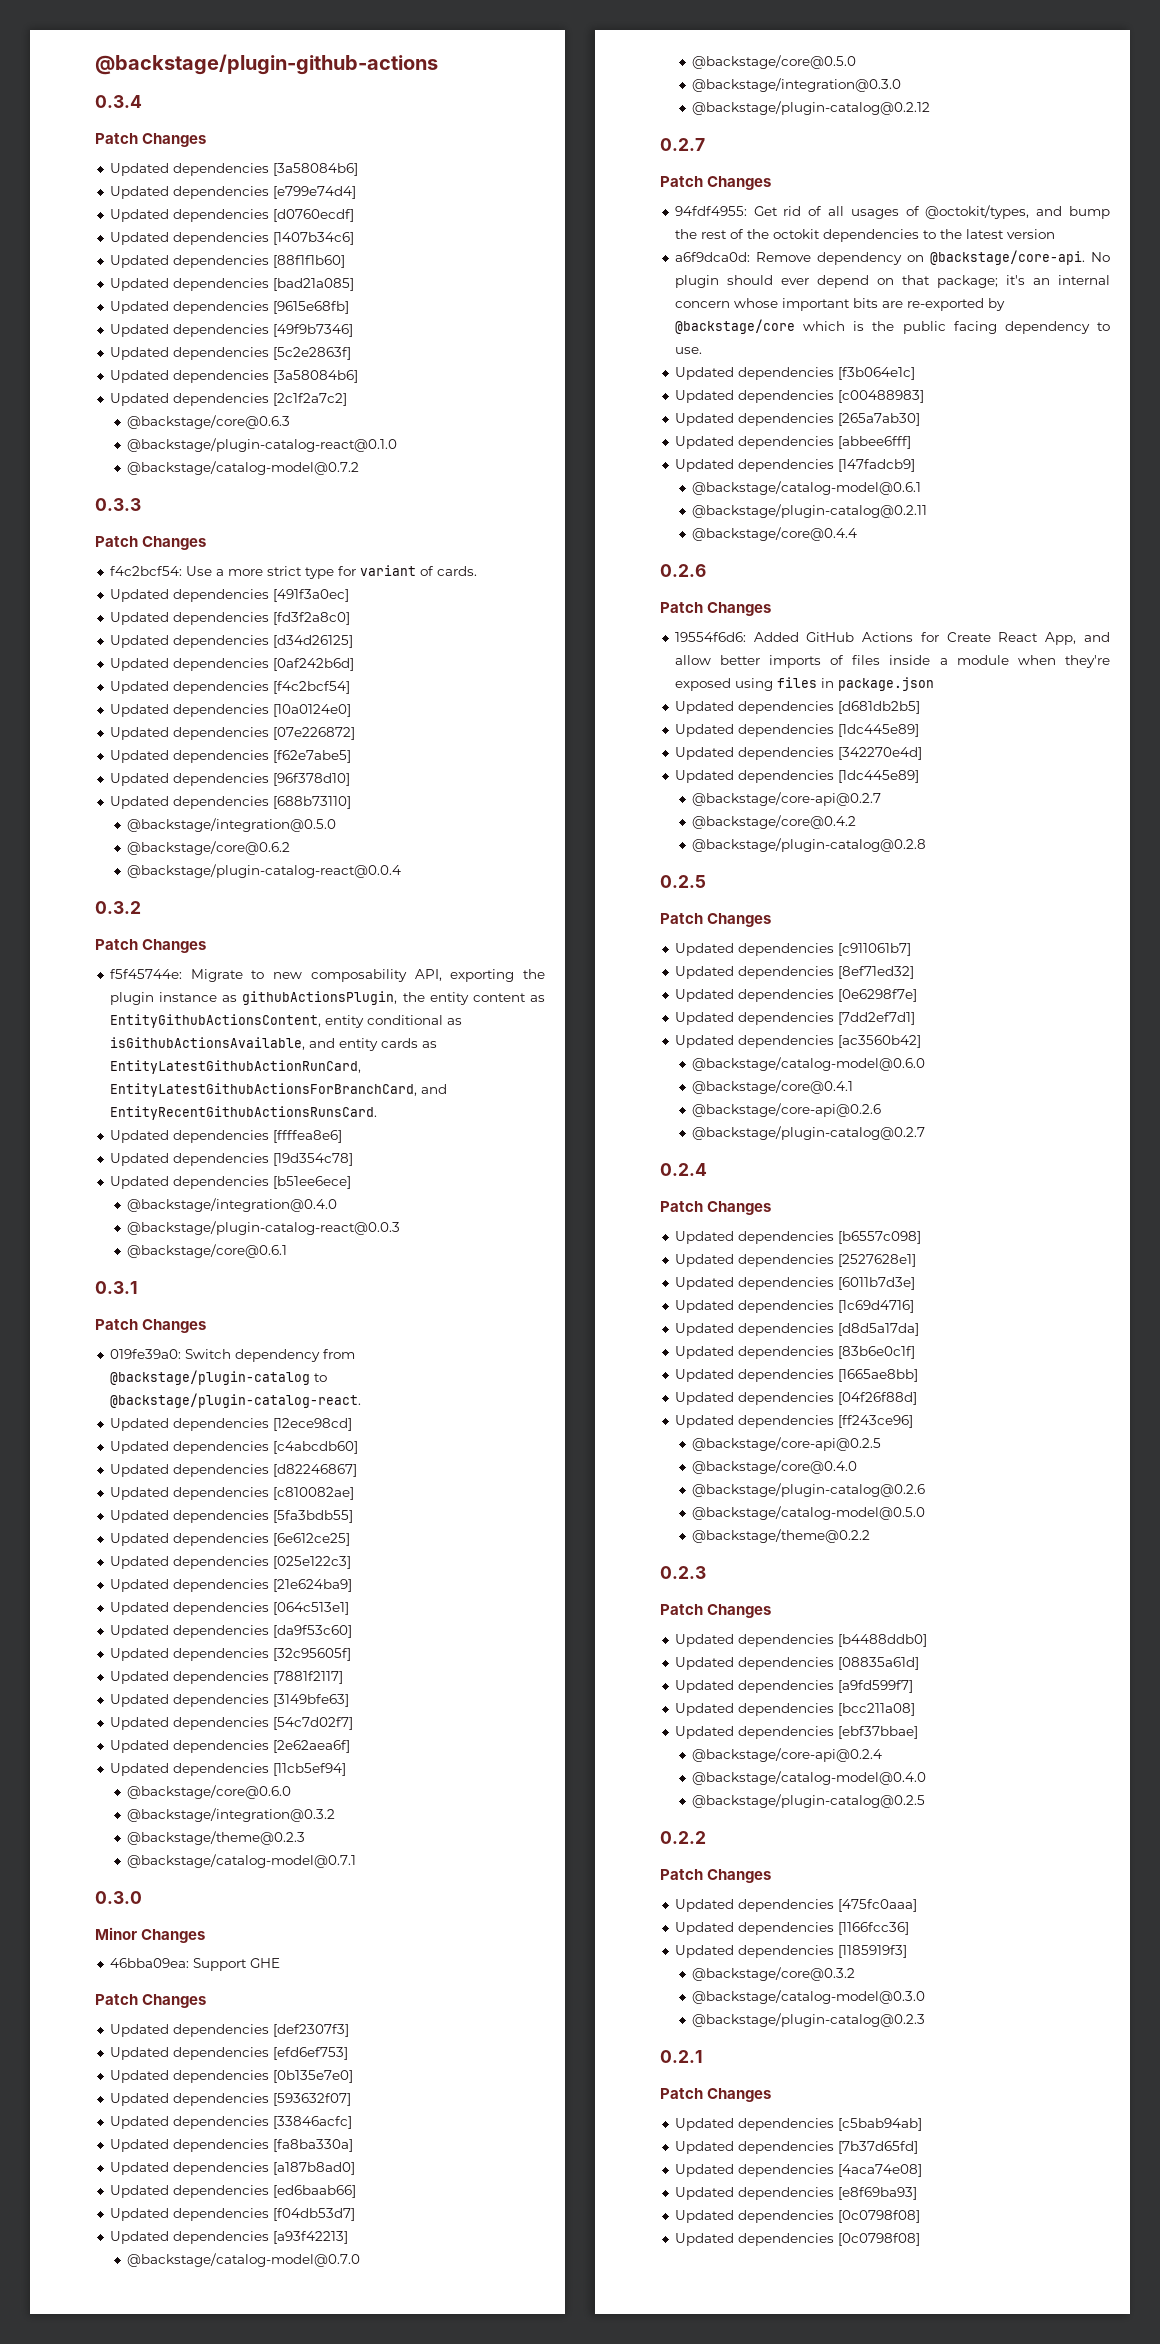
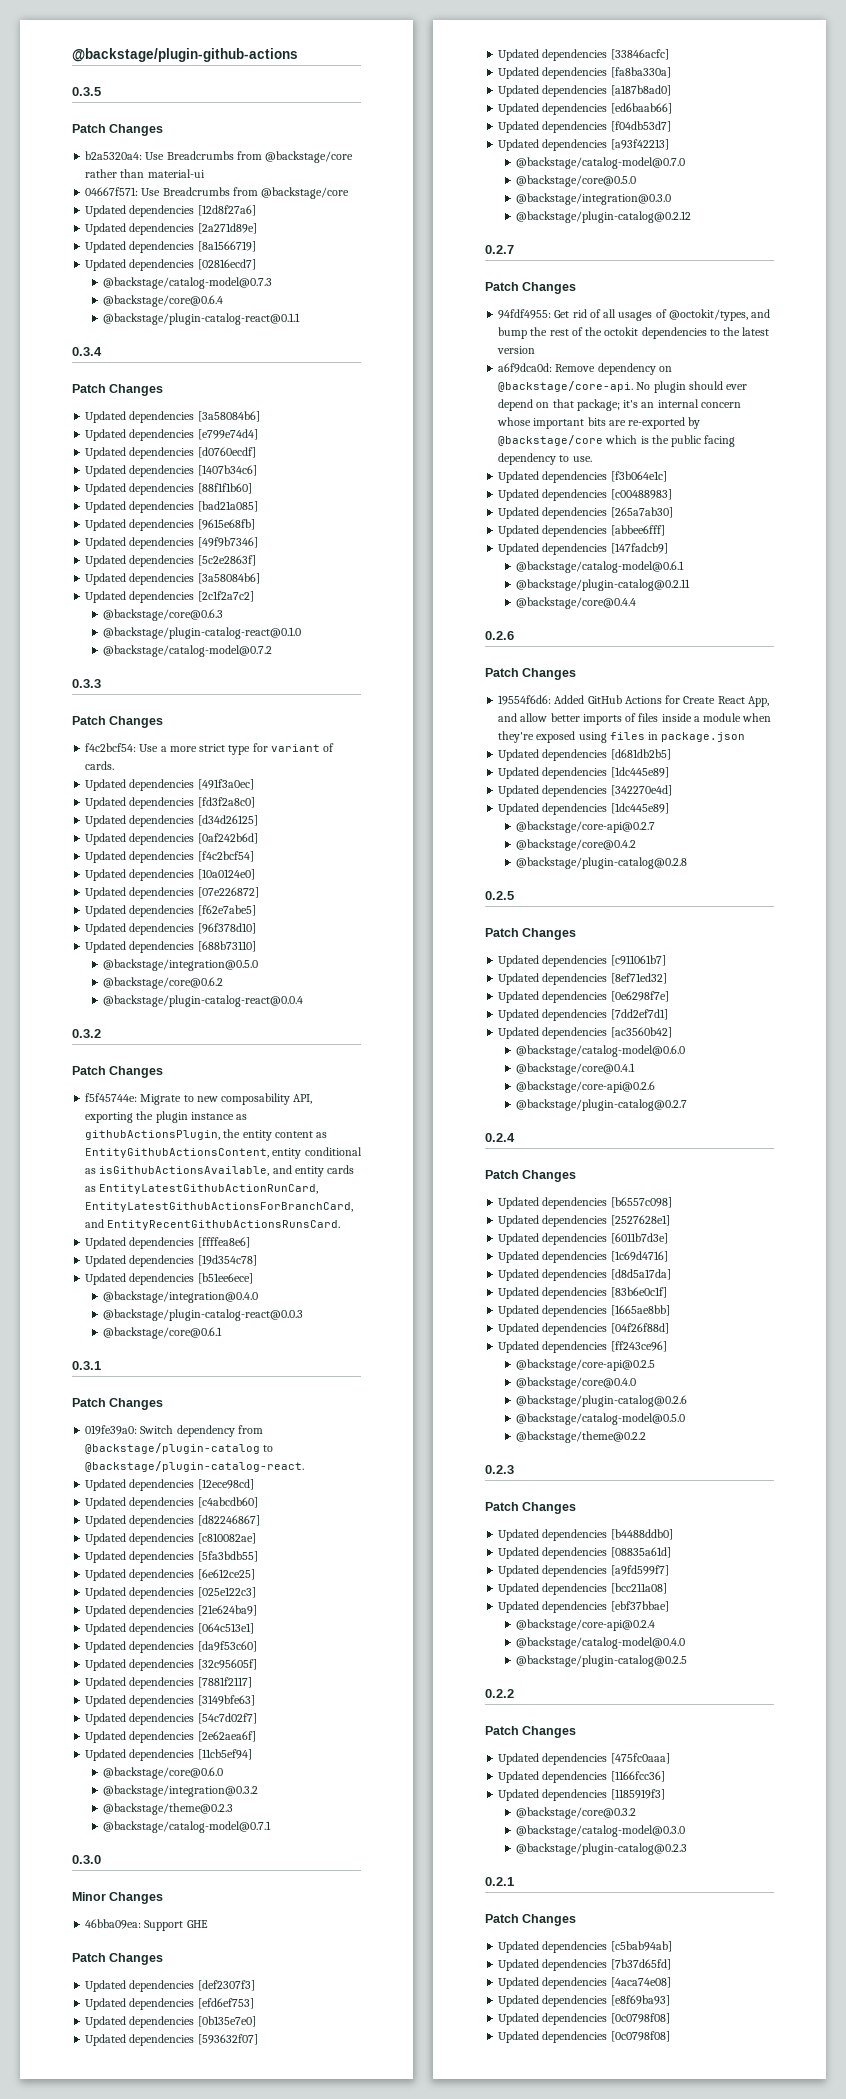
+ 0.3.5
+ Patch Changes
+ b2a5320a4: Use Breadcrumbs from @backstage/core rather than material-ui
+ 04667f571: Use Breadcrumbs from @backstage/core
+ Updated dependencies [12d8f27a6]
+ Updated dependencies [2a271d89e]
+ Updated dependencies [8a1566719]
+ Updated dependencies [02816ecd7]
+ @backstage/catalog-model@0.7.3
+ @backstage/core@0.6.4
+ @backstage/plugin-catalog-react@0.1.1

